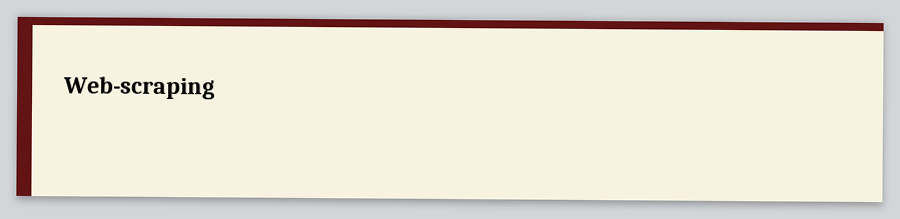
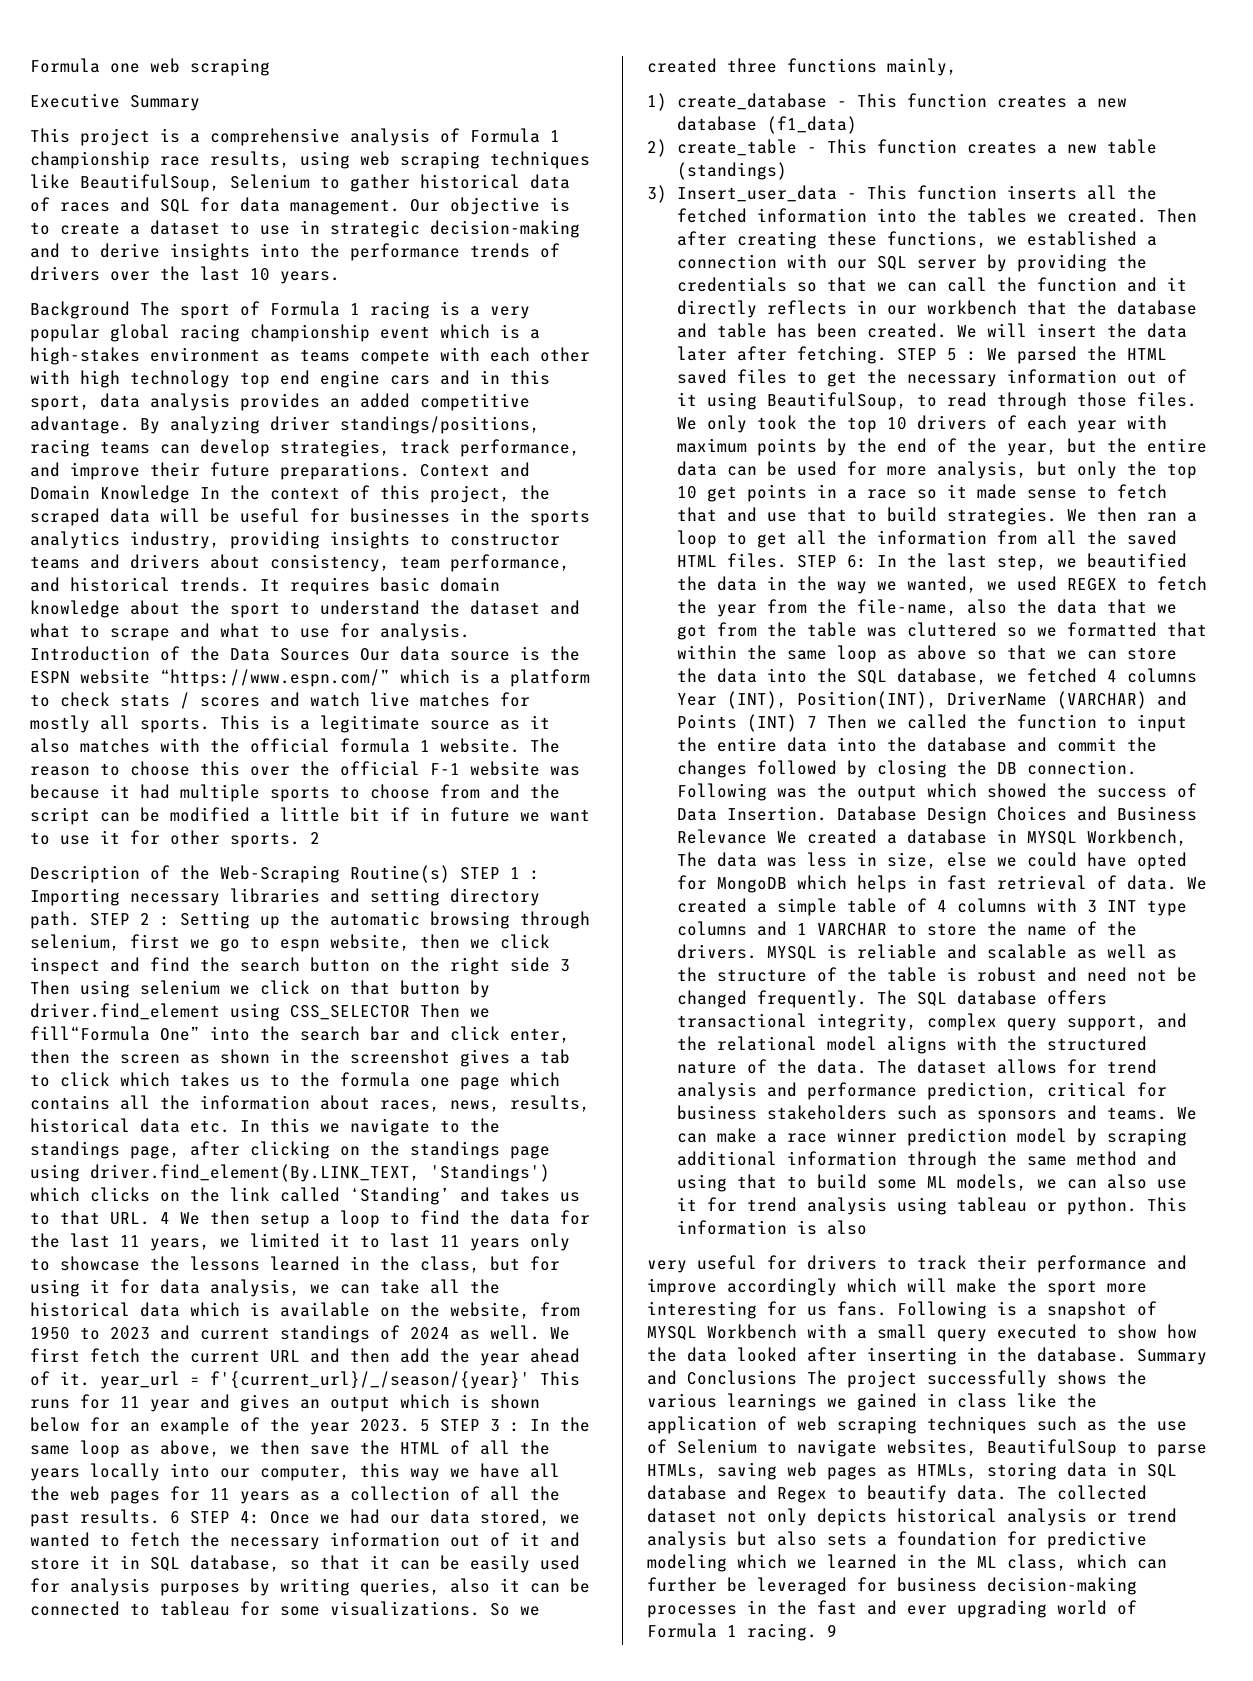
- Web-scraping
+ Formula one web scraping
+ Executive Summary
+ This project is a comprehensive analysis of Formula 1 championship race results, using web scraping techniques like BeautifulSoup, Selenium to gather historical data of races and SQL for data management. Our objective is to create a dataset to use in strategic decision-making and to derive insights into the performance trends of drivers over the last 10 years.
+ Background The sport of Formula 1 racing is a very popular global racing championship event which is a high-stakes environment as teams compete with each other with high technology top end engine cars and in this sport, data analysis provides an added competitive advantage. By analyzing driver standings/positions, racing teams can develop strategies, track performance, and improve their future preparations. Context and Domain Knowledge In the context of this project, the scraped data will be useful for businesses in the sports analytics industry, providing insights to constructor teams and drivers about consistency, team performance, and historical trends. It requires basic domain knowledge about the sport to understand the dataset and what to scrape and what to use for analysis. Introduction of the Data Sources Our data source is the ESPN website “https://www.espn.com/” which is a platform to check stats / scores and watch live matches for mostly all sports. This is a legitimate source as it also matches with the official formula 1 website. The reason to choose this over the official F-1 website was because it had multiple sports to choose from and the script can be modified a little bit if in future we want to use it for other sports. 2
+ Description of the Web-Scraping Routine(s) STEP 1 : Importing necessary libraries and setting directory path. STEP 2 : Setting up the automatic browsing through selenium, first we go to espn website, then we click inspect and find the search button on the right side 3 Then using selenium we click on that button by driver.find_element using CSS_SELECTOR Then we fill“Formula One” into the search bar and click enter, then the screen as shown in the screenshot gives a tab to click which takes us to the formula one page which contains all the information about races, news, results, historical data etc. In this we navigate to the standings page, after clicking on the standings page using driver.find_element(By.LINK_TEXT, 'Standings') which clicks on the link called ‘Standing’ and takes us to that URL. 4 We then setup a loop to find the data for the last 11 years, we limited it to last 11 years only to showcase the lessons learned in the class, but for using it for data analysis, we can take all the historical data which is available on the website, from 1950 to 2023 and current standings of 2024 as well. We first fetch the current URL and then add the year ahead of it. year_url = f'{current_url}/_/season/{year}' This runs for 11 year and gives an output which is shown below for an example of the year 2023. 5 STEP 3 : In the same loop as above, we then save the HTML of all the years locally into our computer, this way we have all the web pages for 11 years as a collection of all the past results. 6 STEP 4: Once we had our data stored, we wanted to fetch the necessary information out of it and store it in SQL database, so that it can be easily used for analysis purposes by writing queries, also it can be connected to tableau for some visualizations. So we created three functions mainly,
+ 1) create_database - This function creates a new database (f1_data)
+ 2) create_table - This function creates a new table (standings)
+ 3) Insert_user_data - This function inserts all the fetched information into the tables we created. Then after creating these functions, we established a connection with our SQL server by providing the credentials so that we can call the function and it directly reflects in our workbench that the database and table has been created. We will insert the data later after fetching. STEP 5 : We parsed the HTML saved files to get the necessary information out of it using BeautifulSoup, to read through those files. We only took the top 10 drivers of each year with maximum points by the end of the year, but the entire data can be used for more analysis, but only the top 10 get points in a race so it made sense to fetch that and use that to build strategies. We then ran a loop to get all the information from all the saved HTML files. STEP 6: In the last step, we beautified the data in the way we wanted, we used REGEX to fetch the year from the file-name, also the data that we got from the table was cluttered so we formatted that within the same loop as above so that we can store the data into the SQL database, we fetched 4 columns Year (INT), Position(INT), DriverName (VARCHAR) and Points (INT) 7 Then we called the function to input the entire data into the database and commit the changes followed by closing the DB connection. Following was the output which showed the success of Data Insertion. Database Design Choices and Business Relevance We created a database in MYSQL Workbench, The data was less in size, else we could have opted for MongoDB which helps in fast retrieval of data. We created a simple table of 4 columns with 3 INT type columns and 1 VARCHAR to store the name of the drivers. MYSQL is reliable and scalable as well as the structure of the table is robust and need not be changed frequently. The SQL database offers transactional integrity, complex query support, and the relational model aligns with the structured nature of the data. The dataset allows for trend analysis and performance prediction, critical for business stakeholders such as sponsors and teams. We can make a race winner prediction model by scraping additional information through the same method and using that to build some ML models, we can also use it for trend analysis using tableau or python. This information is also
+ very useful for drivers to track their performance and improve accordingly which will make the sport more interesting for us fans. Following is a snapshot of MYSQL Workbench with a small query executed to show how the data looked after inserting in the database. Summary and Conclusions The project successfully shows the various learnings we gained in class like the application of web scraping techniques such as the use of Selenium to navigate websites, BeautifulSoup to parse HTMLs, saving web pages as HTMLs, storing data in SQL database and Regex to beautify data. The collected dataset not only depicts historical analysis or trend analysis but also sets a foundation for predictive modeling which we learned in the ML class, which can further be leveraged for business decision-making processes in the fast and ever upgrading world of Formula 1 racing. 9

